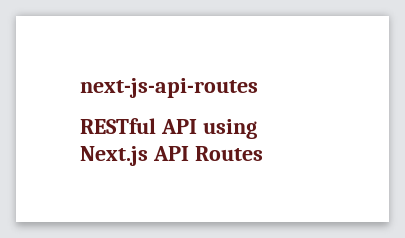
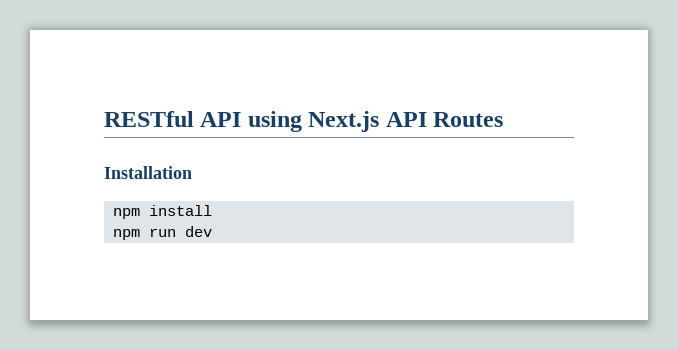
- next-js-api-routes
+ Installation
+ npm install
+ npm run dev

